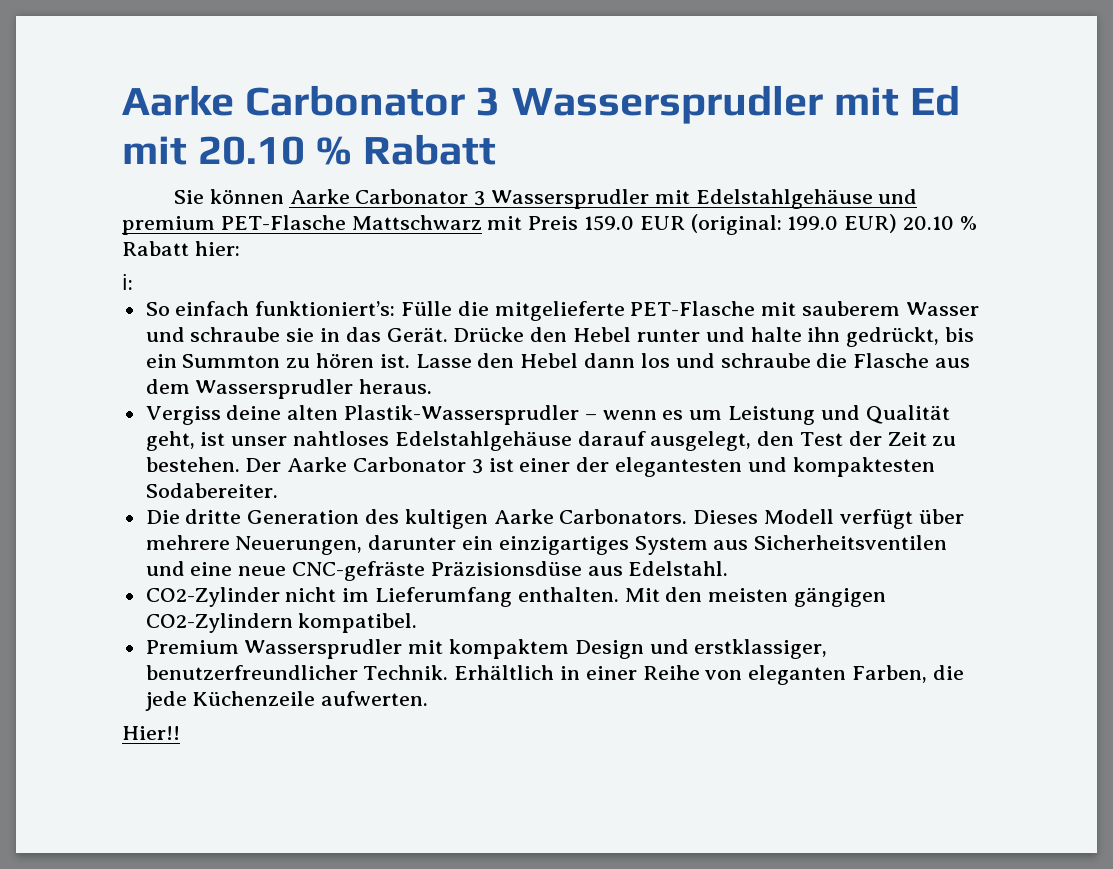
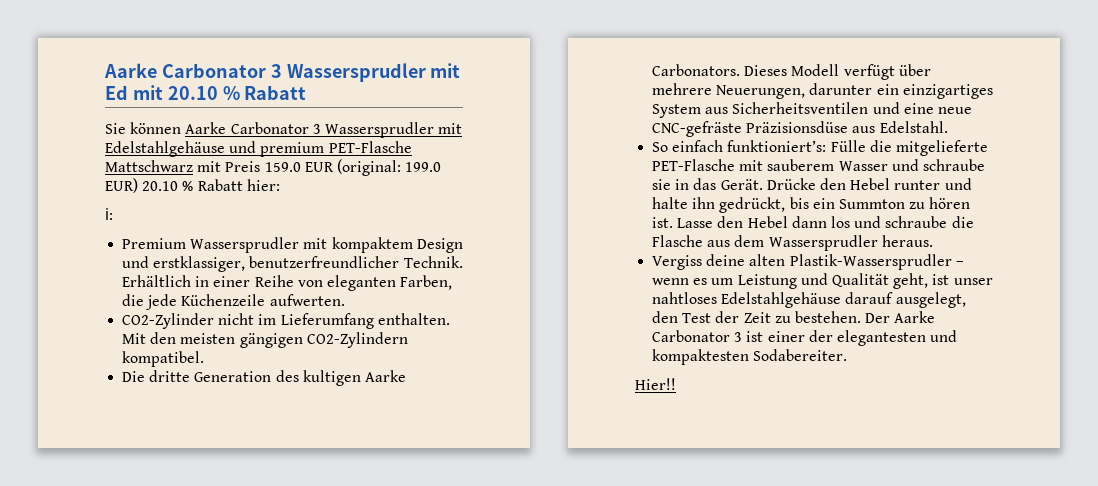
+ Premium Wassersprudler mit kompaktem Design und erstklassiger, benutzerfreundlicher Technik. Erhältlich in einer Reihe von eleganten Farben, die jede Küchenzeile aufwerten.
+ CO2-Zylinder nicht im Lieferumfang enthalten. Mit den meisten gängigen CO2-Zylindern kompatibel.
+ Die dritte Generation des kultigen Aarke Carbonators. Dieses Modell verfügt über mehrere Neuerungen, darunter ein einzigartiges System aus Sicherheitsventilen und eine neue CNC-gefräste Präzisionsdüse aus Edelstahl.
- Die dritte Generation des kultigen Aarke Carbonators. Dieses Modell verfügt über mehrere Neuerungen, darunter ein einzigartiges System aus Sicherheitsventilen und eine neue CNC-gefräste Präzisionsdüse aus Edelstahl.
- CO2-Zylinder nicht im Lieferumfang enthalten. Mit den meisten gängigen CO2-Zylindern kompatibel.
- Premium Wassersprudler mit kompaktem Design und erstklassiger, benutzerfreundlicher Technik. Erhältlich in einer Reihe von eleganten Farben, die jede Küchenzeile aufwerten.

